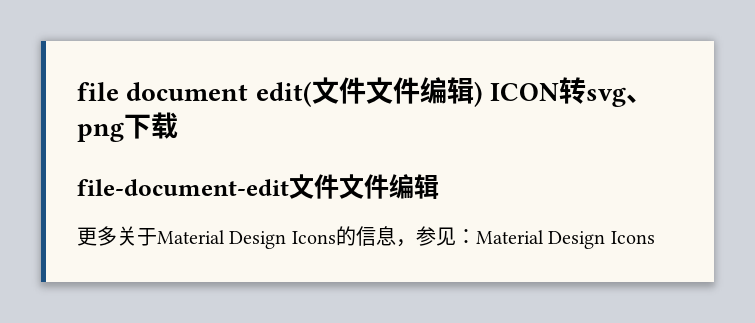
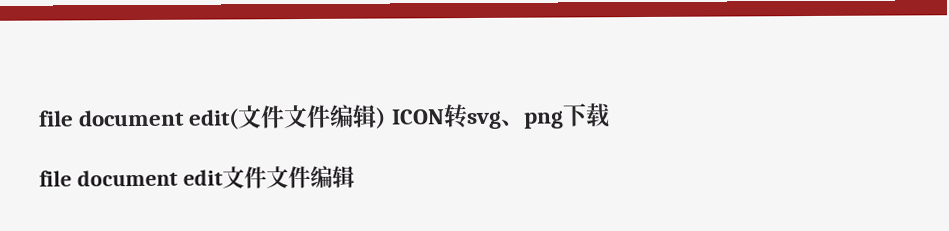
- file-document-edit文件文件编辑
- 更多关于Material Design Icons的信息，参见：Material Design Icons
+ file document edit文件文件编辑

